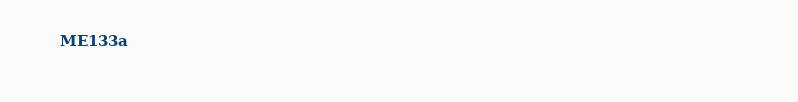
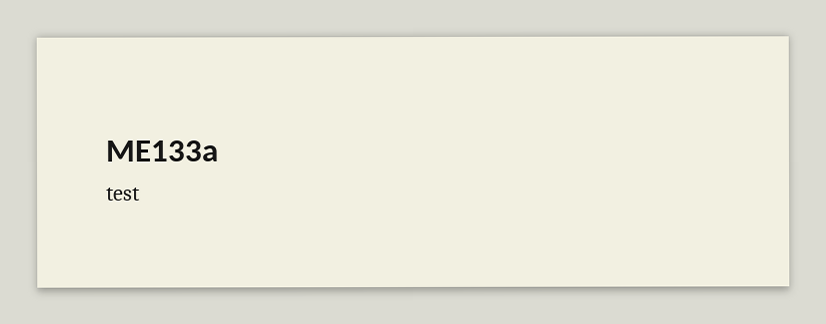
+ test

